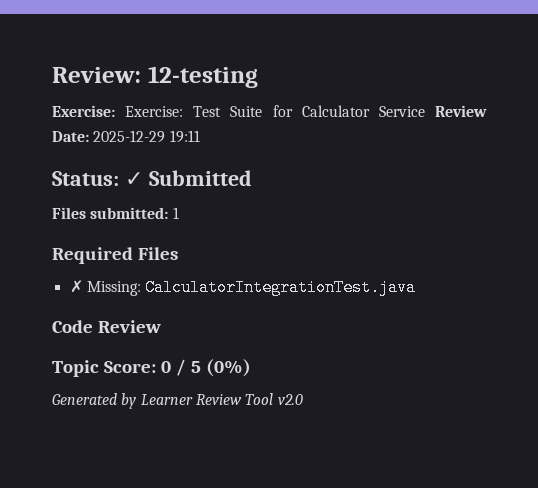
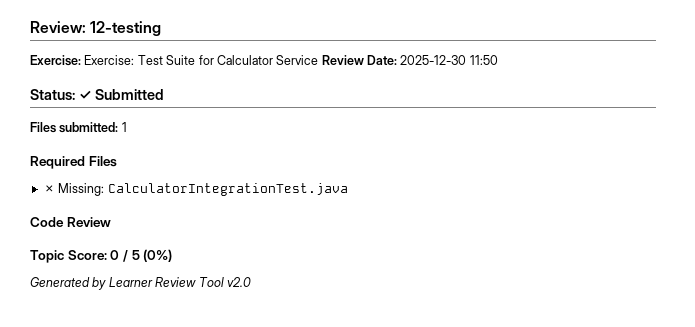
- Exercise: Exercise: Test Suite for Calculator Service Review Date: 2025-12-29 19:11
+ Exercise: Exercise: Test Suite for Calculator Service Review Date: 2025-12-30 11:50

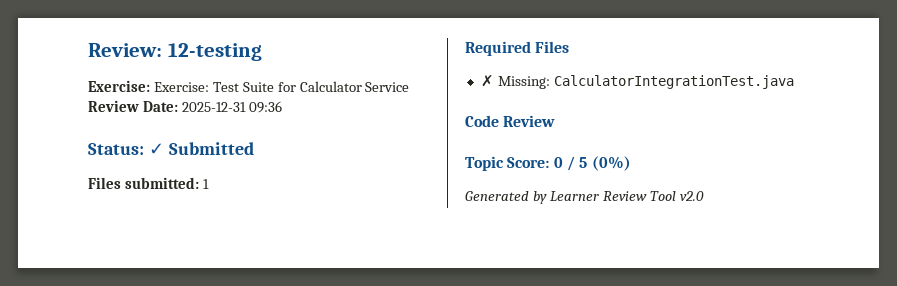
- Exercise: Exercise: Test Suite for Calculator Service Review Date: 2025-12-30 11:50
+ Exercise: Exercise: Test Suite for Calculator Service Review Date: 2025-12-31 09:36

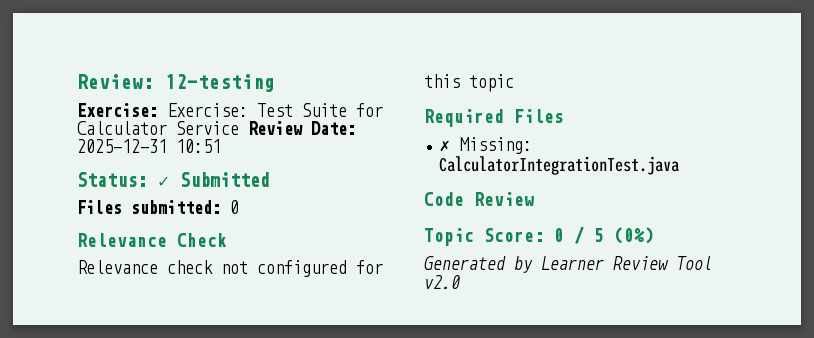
- Exercise: Exercise: Test Suite for Calculator Service Review Date: 2025-12-31 09:36
+ Exercise: Exercise: Test Suite for Calculator Service Review Date: 2025-12-31 10:51
- Files submitted: 1
+ Files submitted: 0
+ Relevance Check
+ Relevance check not configured for this topic

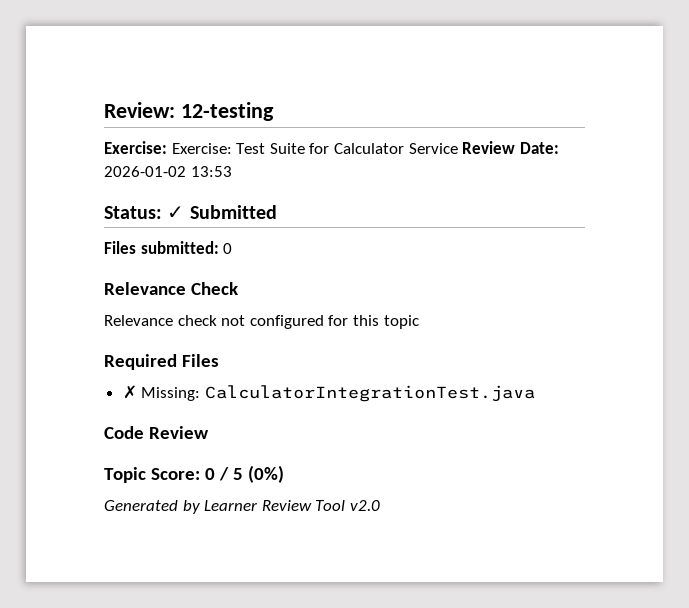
- Exercise: Exercise: Test Suite for Calculator Service Review Date: 2025-12-31 10:51
+ Exercise: Exercise: Test Suite for Calculator Service Review Date: 2026-01-02 13:53

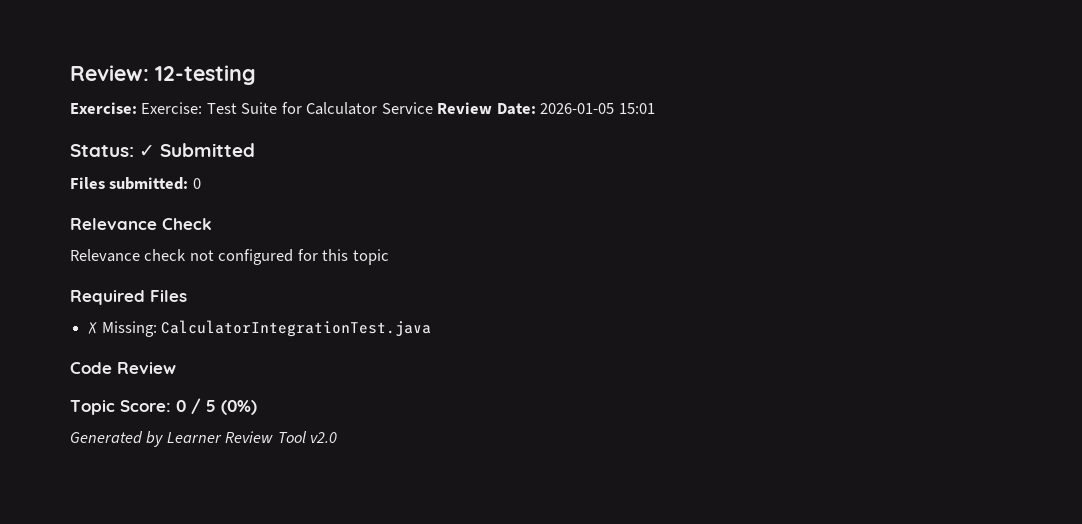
- Exercise: Exercise: Test Suite for Calculator Service Review Date: 2026-01-02 13:53
+ Exercise: Exercise: Test Suite for Calculator Service Review Date: 2026-01-05 15:01

